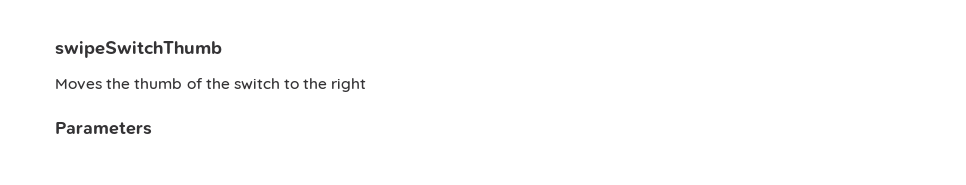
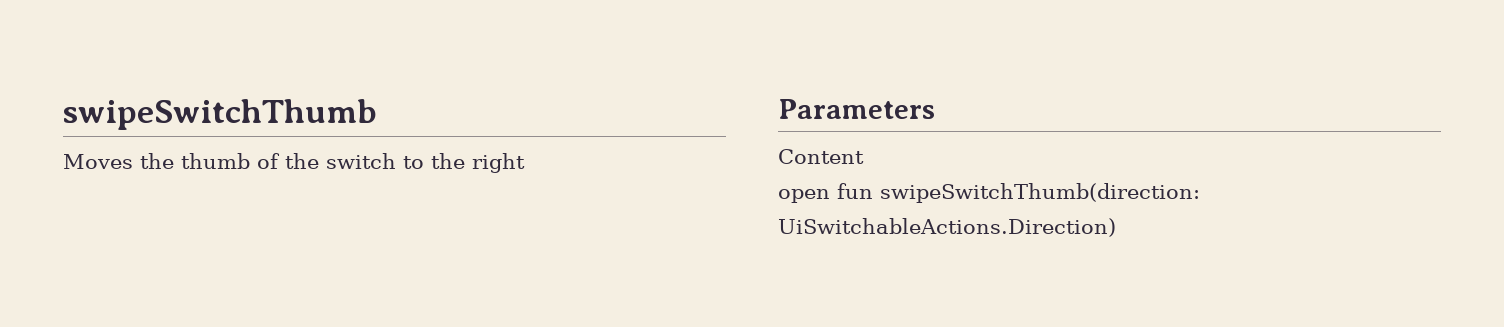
+ Content
+ open fun swipeSwitchThumb(direction: UiSwitchableActions.Direction)

